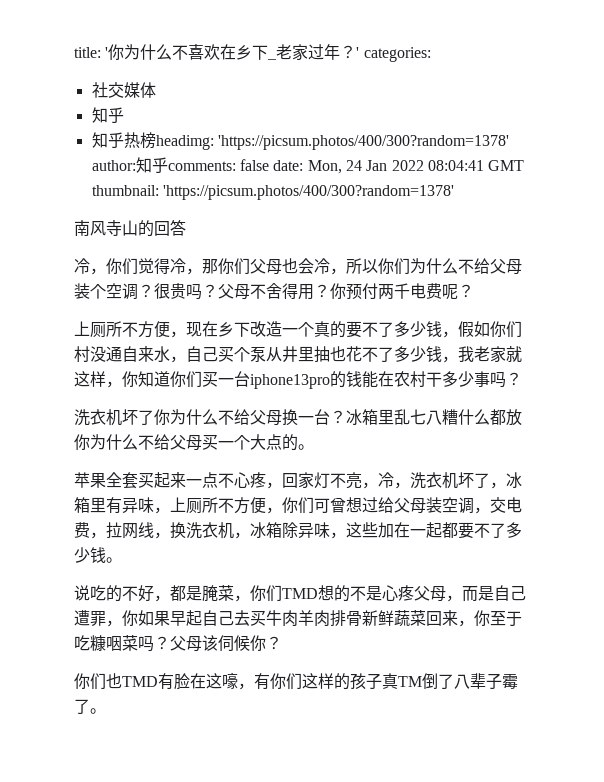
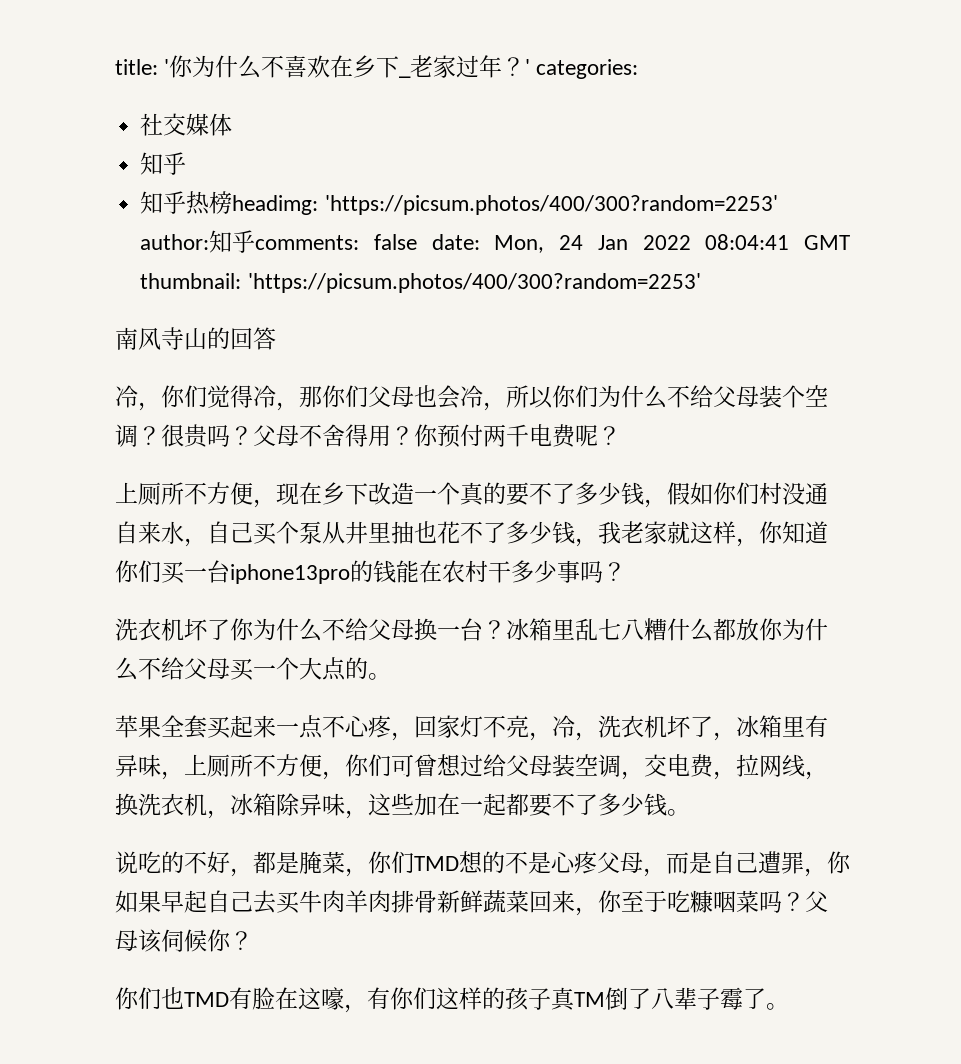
- 知乎热榜headimg: 'https://picsum.photos/400/300?random=1378' author:知乎comments: false date: Mon, 24 Jan 2022 08:04:41 GMT thumbnail: 'https://picsum.photos/400/300?random=1378'
+ 知乎热榜headimg: 'https://picsum.photos/400/300?random=2253' author:知乎comments: false date: Mon, 24 Jan 2022 08:04:41 GMT thumbnail: 'https://picsum.photos/400/300?random=2253'

